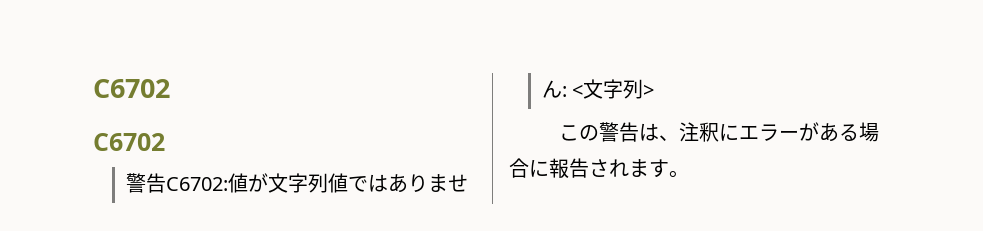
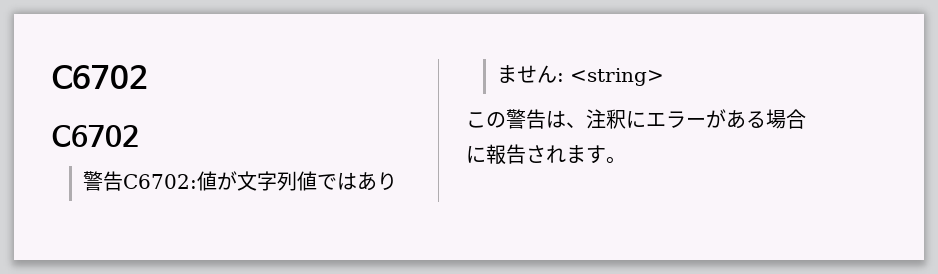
- 警告C6702:値が文字列値ではありません: <文字列>
+ 警告C6702:値が文字列値ではありません: <string>

